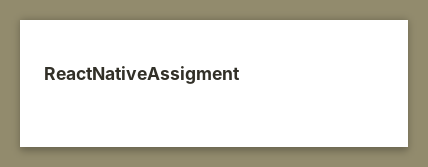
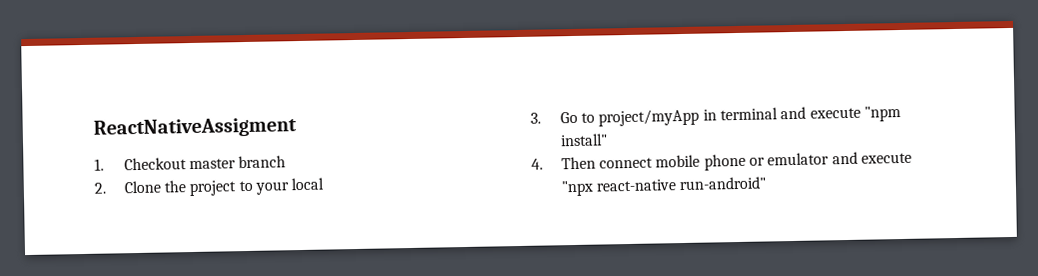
+ 1. Checkout master branch
+ 2. Clone the project to your local
+ 3. Go to project/myApp in terminal and execute "npm install"
+ 4. Then connect mobile phone or emulator and execute "npx react-native run-android"

